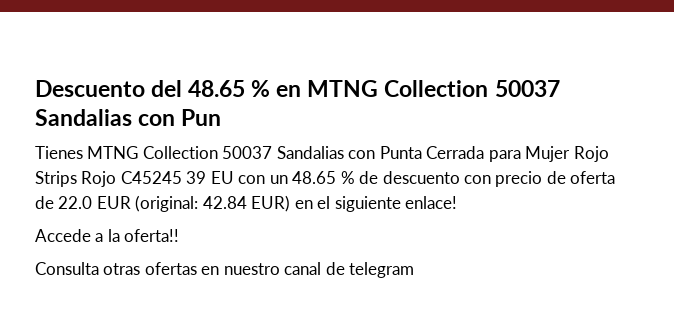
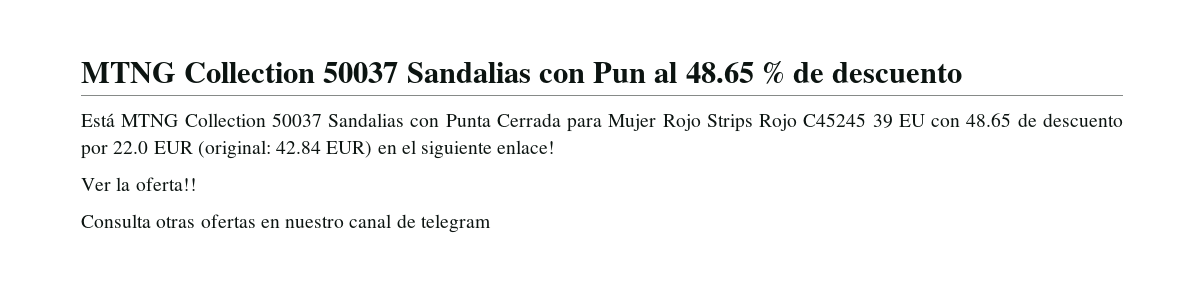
- Descuento del 48.65 % en MTNG Collection 50037 Sandalias con Pun
- Tienes MTNG Collection 50037 Sandalias con Punta Cerrada para Mujer Rojo Strips Rojo C45245 39 EU con un 48.65 % de descuento con precio de oferta de 22.0 EUR (original: 42.84 EUR) en el siguiente enlace!
+ MTNG Collection 50037 Sandalias con Pun al 48.65 % de descuento
+ Está MTNG Collection 50037 Sandalias con Punta Cerrada para Mujer Rojo Strips Rojo C45245 39 EU con 48.65 de descuento por 22.0 EUR (original: 42.84 EUR) en el siguiente enlace!
- Accede a la oferta!!
+ Ver la oferta!!

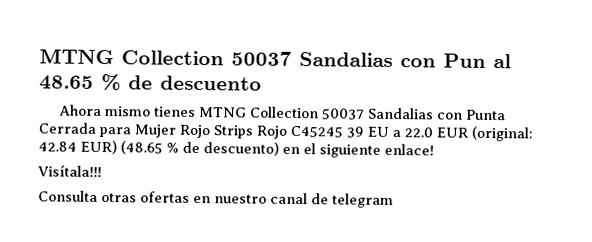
- Está MTNG Collection 50037 Sandalias con Punta Cerrada para Mujer Rojo Strips Rojo C45245 39 EU con 48.65 de descuento por 22.0 EUR (original: 42.84 EUR) en el siguiente enlace!
+ Ahora mismo tienes MTNG Collection 50037 Sandalias con Punta Cerrada para Mujer Rojo Strips Rojo C45245 39 EU a 22.0 EUR (original: 42.84 EUR) (48.65 % de descuento) en el siguiente enlace!
- Ver la oferta!!
+ Visítala!!!

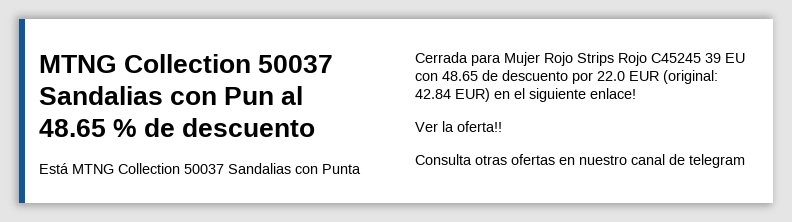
- Ahora mismo tienes MTNG Collection 50037 Sandalias con Punta Cerrada para Mujer Rojo Strips Rojo C45245 39 EU a 22.0 EUR (original: 42.84 EUR) (48.65 % de descuento) en el siguiente enlace!
+ Está MTNG Collection 50037 Sandalias con Punta Cerrada para Mujer Rojo Strips Rojo C45245 39 EU con 48.65 de descuento por 22.0 EUR (original: 42.84 EUR) en el siguiente enlace!
- Visítala!!!
+ Ver la oferta!!

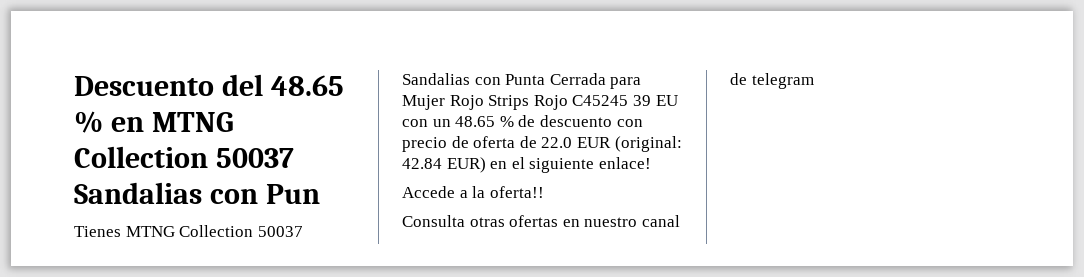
- MTNG Collection 50037 Sandalias con Pun al 48.65 % de descuento
- Está MTNG Collection 50037 Sandalias con Punta Cerrada para Mujer Rojo Strips Rojo C45245 39 EU con 48.65 de descuento por 22.0 EUR (original: 42.84 EUR) en el siguiente enlace!
+ Descuento del 48.65 % en MTNG Collection 50037 Sandalias con Pun
+ Tienes MTNG Collection 50037 Sandalias con Punta Cerrada para Mujer Rojo Strips Rojo C45245 39 EU con un 48.65 % de descuento con precio de oferta de 22.0 EUR (original: 42.84 EUR) en el siguiente enlace!
- Ver la oferta!!
+ Accede a la oferta!!

